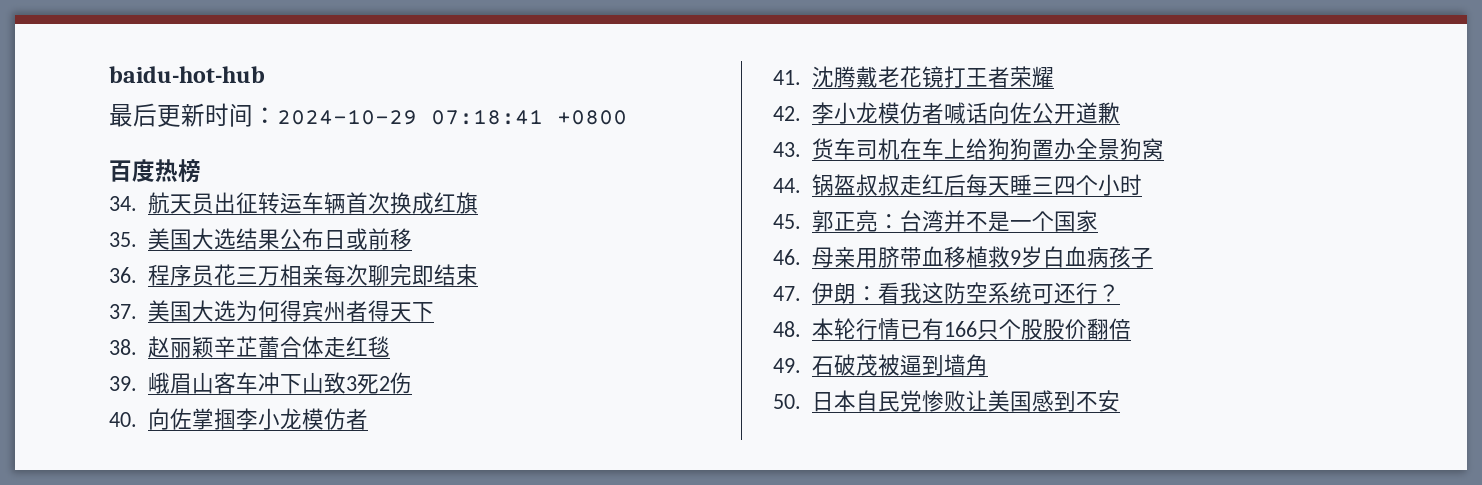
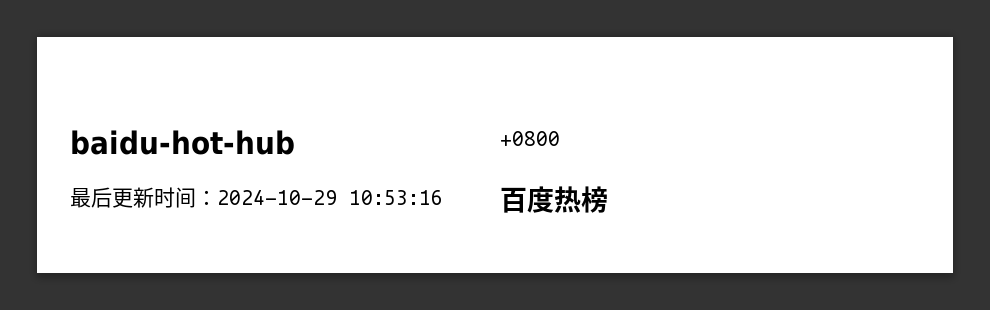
- 最后更新时间：2024-10-29 07:18:41 +0800
+ 最后更新时间：2024-10-29 10:53:16 +0800
- 34.航天员出征转运车辆首次换成红旗
- 35.美国大选结果公布日或前移
- 36.程序员花三万相亲每次聊完即结束
- 37.美国大选为何得宾州者得天下
- 38.赵丽颖辛芷蕾合体走红毯
- 39.峨眉山客车冲下山致3死2伤
- 40.向佐掌掴李小龙模仿者
- 41.沈腾戴老花镜打王者荣耀
- 42.李小龙模仿者喊话向佐公开道歉
- 43.货车司机在车上给狗狗置办全景狗窝
- 44.锅盔叔叔走红后每天睡三四个小时
- 45.郭正亮：台湾并不是一个国家
- 46.母亲用脐带血移植救9岁白血病孩子
- 47.伊朗：看我这防空系统可还行？
- 48.本轮行情已有166只个股股价翻倍
- 49.石破茂被逼到墙角
- 50.日本自民党惨败让美国感到不安

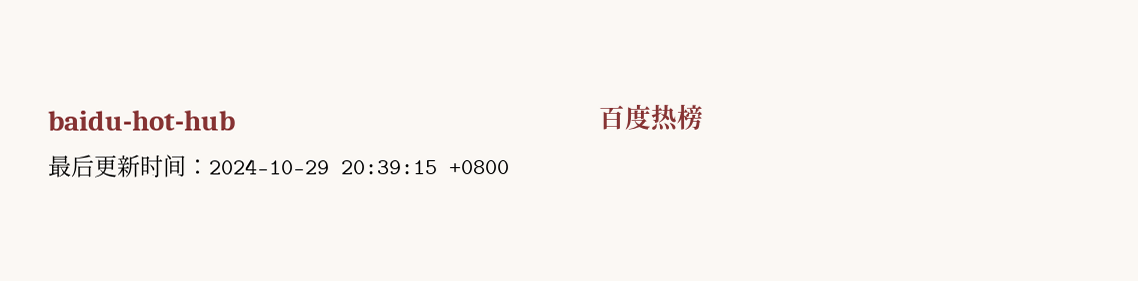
- 最后更新时间：2024-10-29 10:53:16 +0800
+ 最后更新时间：2024-10-29 20:39:15 +0800

